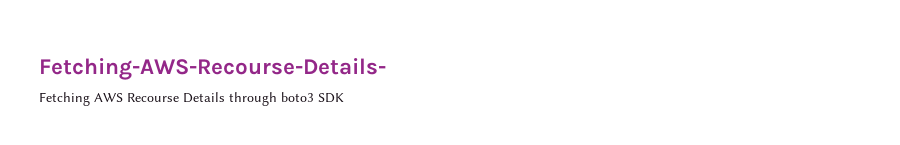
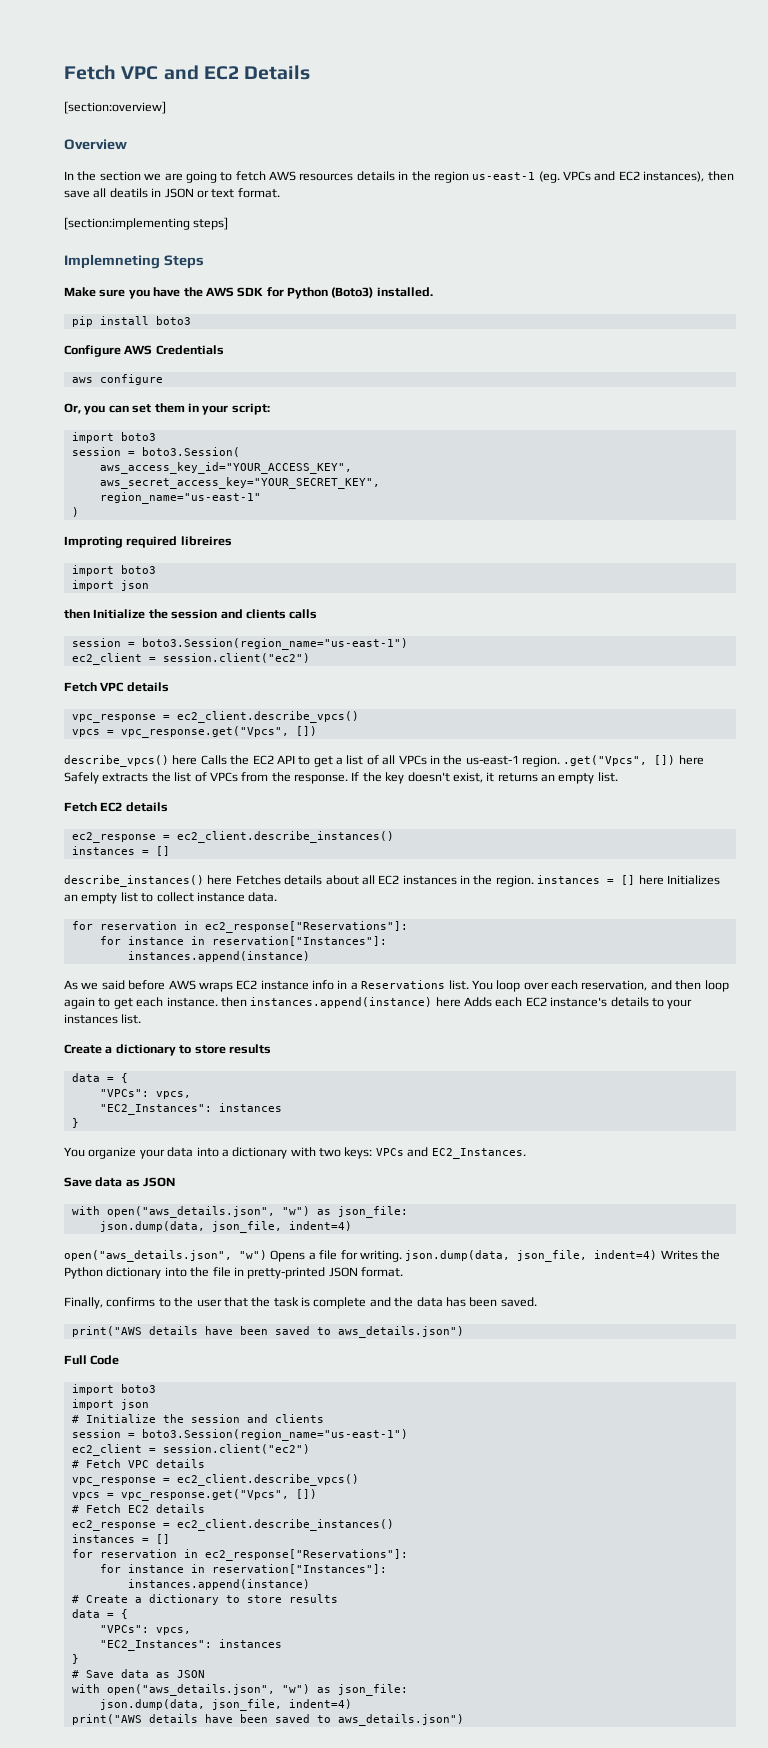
- Fetching-AWS-Recourse-Details-
- Fetching AWS Recourse Details through boto3 SDK
+ Fetch VPC and EC2 Details
+ [section:overview]
+ Overview
+ In the section we are going to fetch AWS resources details in the region us-east-1 (eg. VPCs and EC2 instances), then save all deatils in JSON or text format.
+ [section:implementing steps]
+ Implemneting Steps
+ Make sure you have the AWS SDK for Python (Boto3) installed.
+ pip install boto3
+ Configure AWS Credentials
+ aws configure
+ Or, you can set them in your script:
+ import boto3
+ session = boto3.Session(
+ aws_access_key_id="YOUR_ACCESS_KEY",
+ aws_secret_access_key="YOUR_SECRET_KEY",
+ region_name="us-east-1"
+ )
+ Improting required libreires
+ import boto3
+ import json
+ then Initialize the session and clients calls
+ session = boto3.Session(region_name="us-east-1")
+ ec2_client = session.client("ec2")
+ Fetch VPC details
+ vpc_response = ec2_client.describe_vpcs()
+ vpcs = vpc_response.get("Vpcs", [])
+ describe_vpcs() here Calls the EC2 API to get a list of all VPCs in the us-east-1 region. .get("Vpcs", []) here Safely extracts the list of VPCs from the response. If the key doesn't exist, it returns an empty list.
+ Fetch EC2 details
+ ec2_response = ec2_client.describe_instances()
+ instances = []
+ describe_instances() here Fetches details about all EC2 instances in the region. instances = [] here Initializes an empty list to collect instance data.
+ for reservation in ec2_response["Reservations"]:
+ for instance in reservation["Instances"]:
+ instances.append(instance)
+ As we said before AWS wraps EC2 instance info in a Reservations list. You loop over each reservation, and then loop again to get each instance. then instances.append(instance) here Adds each EC2 instance's details to your instances list.
+ Create a dictionary to store results
+ data = {
+ "VPCs": vpcs,
+ "EC2_Instances": instances
+ }
+ You organize your data into a dictionary with two keys: VPCs and EC2_Instances.
+ Save data as JSON
+ with open("aws_details.json", "w") as json_file:
+ json.dump(data, json_file, indent=4)
+ open("aws_details.json", "w") Opens a file for writing. json.dump(data, json_file, indent=4) Writes the Python dictionary into the file in pretty-printed JSON format.
+ Finally, confirms to the user that the task is complete and the data has been saved.
+ print("AWS details have been saved to aws_details.json")
+ Full Code
+ import boto3
+ import json
+ # Initialize the session and clients
+ session = boto3.Session(region_name="us-east-1")
+ ec2_client = session.client("ec2")
+ # Fetch VPC details
+ vpc_response = ec2_client.describe_vpcs()
+ vpcs = vpc_response.get("Vpcs", [])
+ # Fetch EC2 details
+ ec2_response = ec2_client.describe_instances()
+ instances = []
+ for reservation in ec2_response["Reservations"]:
+ for instance in reservation["Instances"]:
+ instances.append(instance)
+ # Create a dictionary to store results
+ data = {
+ "VPCs": vpcs,
+ "EC2_Instances": instances
+ }
+ # Save data as JSON
+ with open("aws_details.json", "w") as json_file:
+ json.dump(data, json_file, indent=4)
+ print("AWS details have been saved to aws_details.json")

